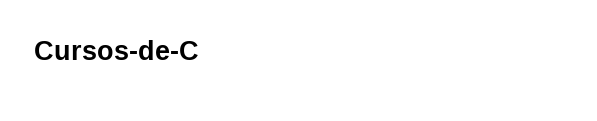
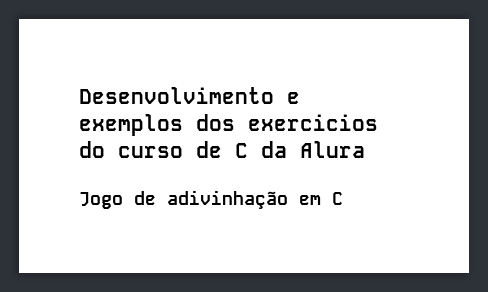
- Cursos-de-C
+ Desenvolvimento e exemplos dos exercicios do curso de C da Alura
+ Jogo de adivinhação em C

